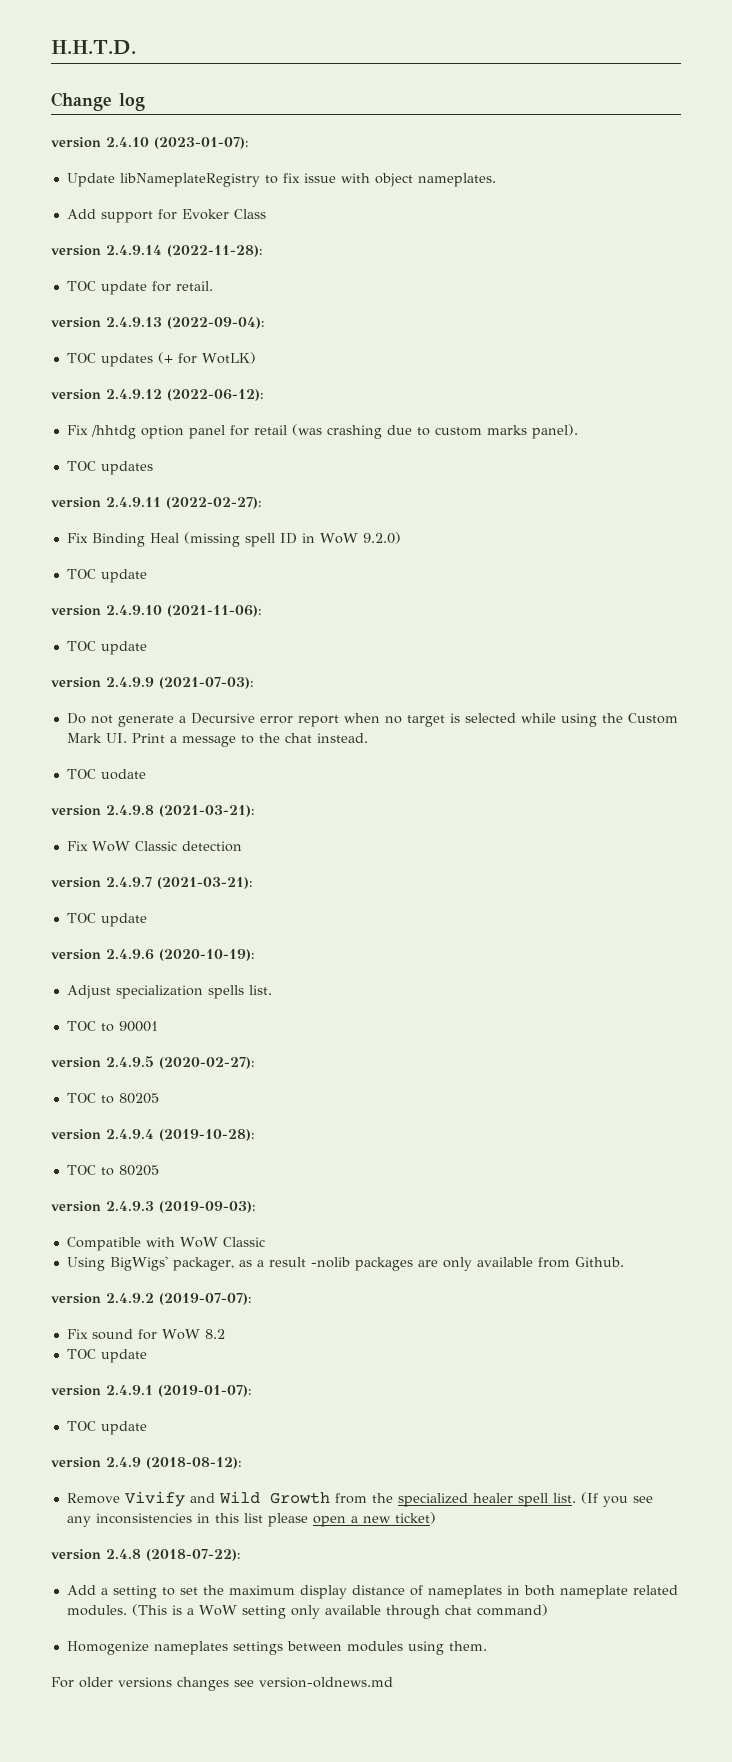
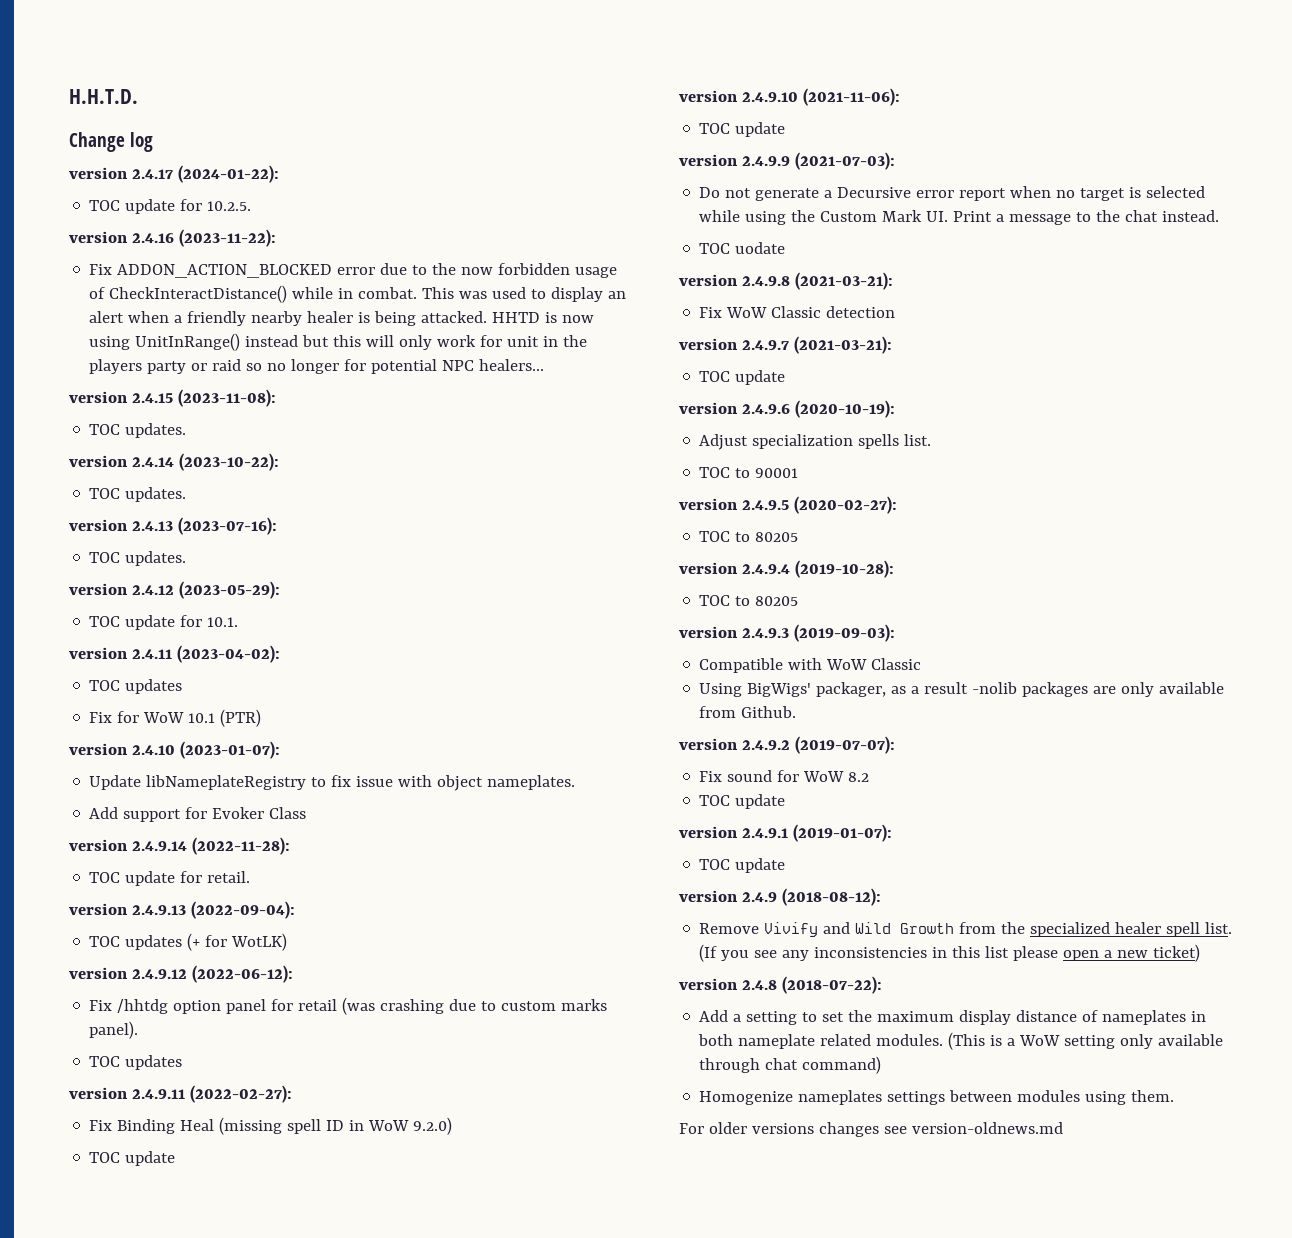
+ version 2.4.17 (2024-01-22):
+ TOC update for 10.2.5.
+ version 2.4.16 (2023-11-22):
+ Fix ADDON_ACTION_BLOCKED error due to the now forbidden usage of CheckInteractDistance() while in combat. This was used to display an alert when a friendly nearby healer is being attacked. HHTD is now using UnitInRange() instead but this will only work for unit in the players party or raid so no longer for potential NPC healers...
+ version 2.4.15 (2023-11-08):
+ TOC updates.
+ version 2.4.14 (2023-10-22):
+ TOC updates.
+ version 2.4.13 (2023-07-16):
+ TOC updates.
+ version 2.4.12 (2023-05-29):
+ TOC update for 10.1.
+ version 2.4.11 (2023-04-02):
+ TOC updates
+ Fix for WoW 10.1 (PTR)

